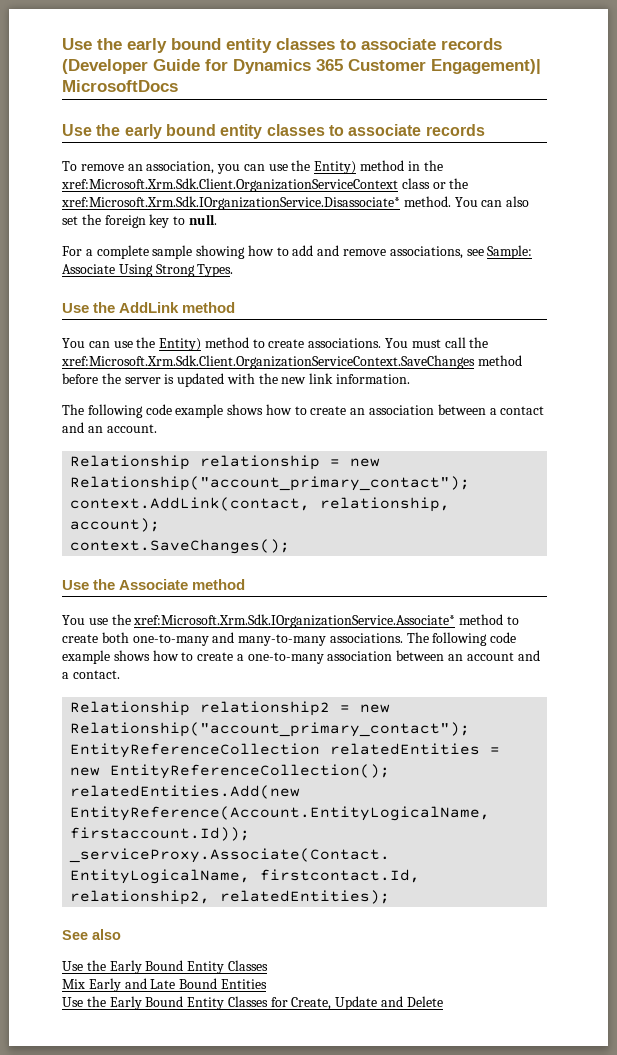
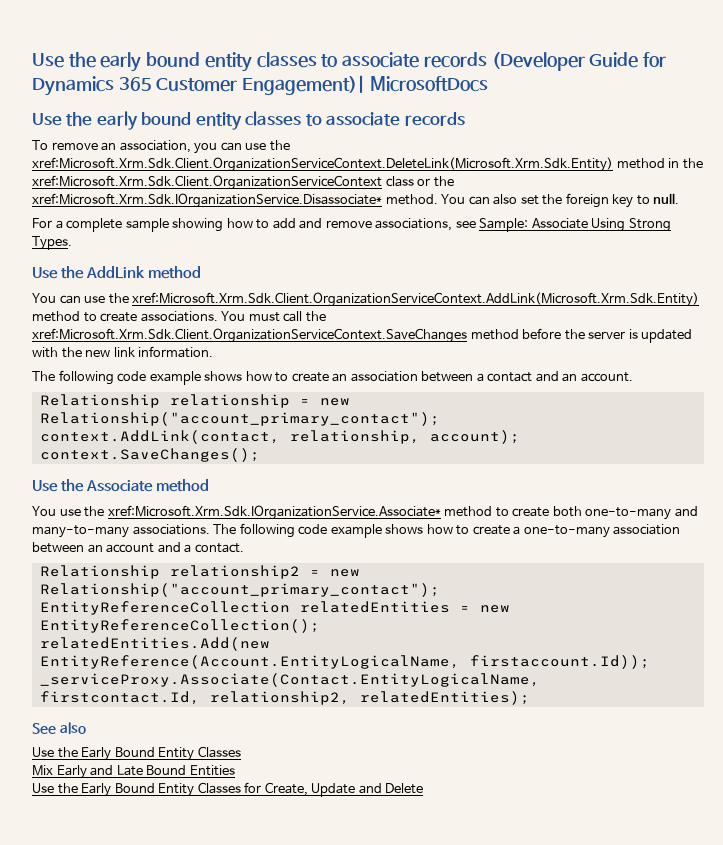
- To remove an association, you can use the Entity) method in the xref:Microsoft.Xrm.Sdk.Client.OrganizationServiceContext class or the xref:Microsoft.Xrm.Sdk.IOrganizationService.Disassociate* method.
+ To remove an association, you can use the xref:Microsoft.Xrm.Sdk.Client.OrganizationServiceContext.DeleteLink(Microsoft.Xrm.Sdk.Entity) method in the xref:Microsoft.Xrm.Sdk.Client.OrganizationServiceContext class or the xref:Microsoft.Xrm.Sdk.IOrganizationService.Disassociate* method.
- You can use the Entity) method to create associations.
+ You can use the xref:Microsoft.Xrm.Sdk.Client.OrganizationServiceContext.AddLink(Microsoft.Xrm.Sdk.Entity) method to create associations.

